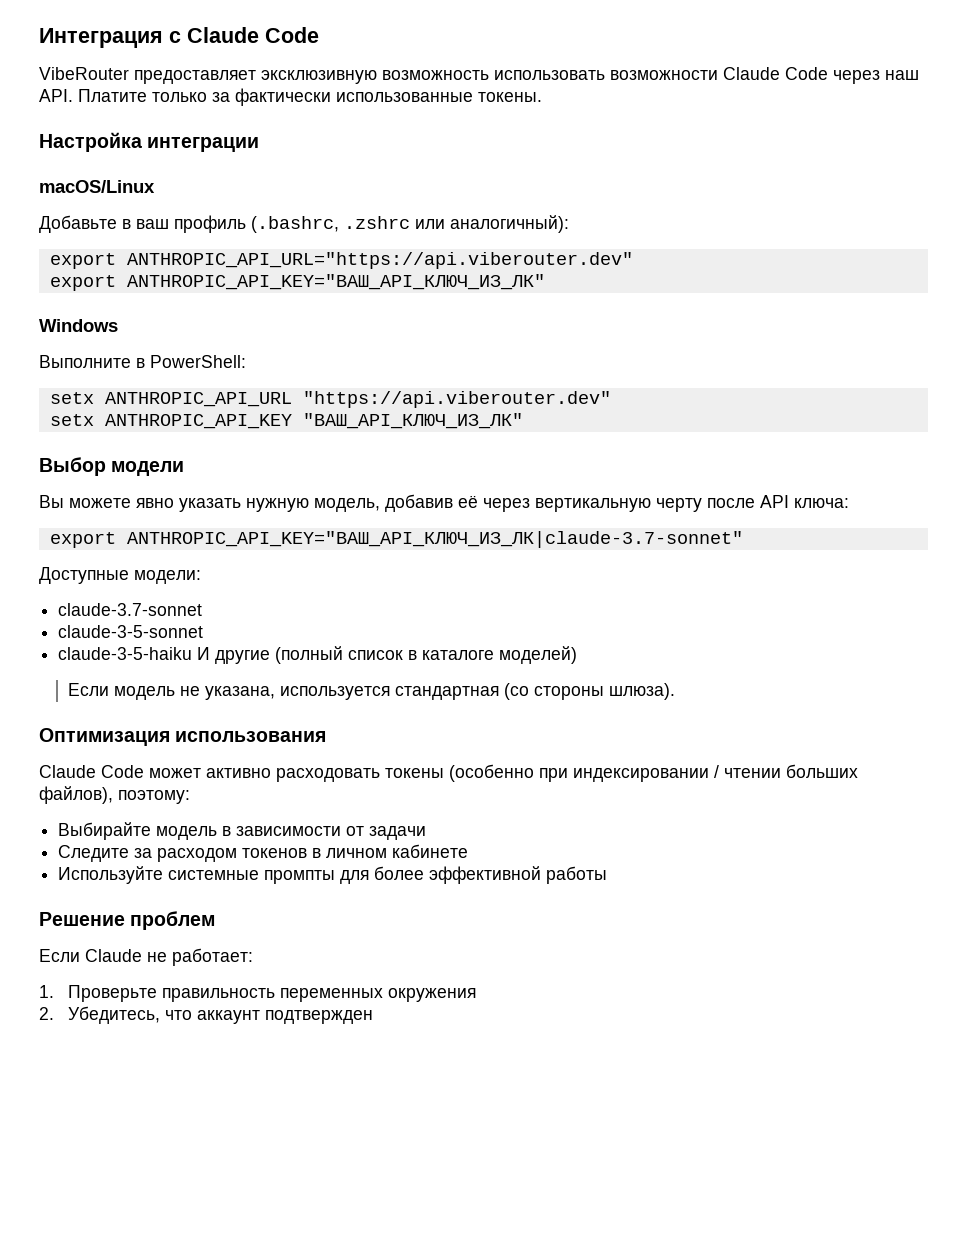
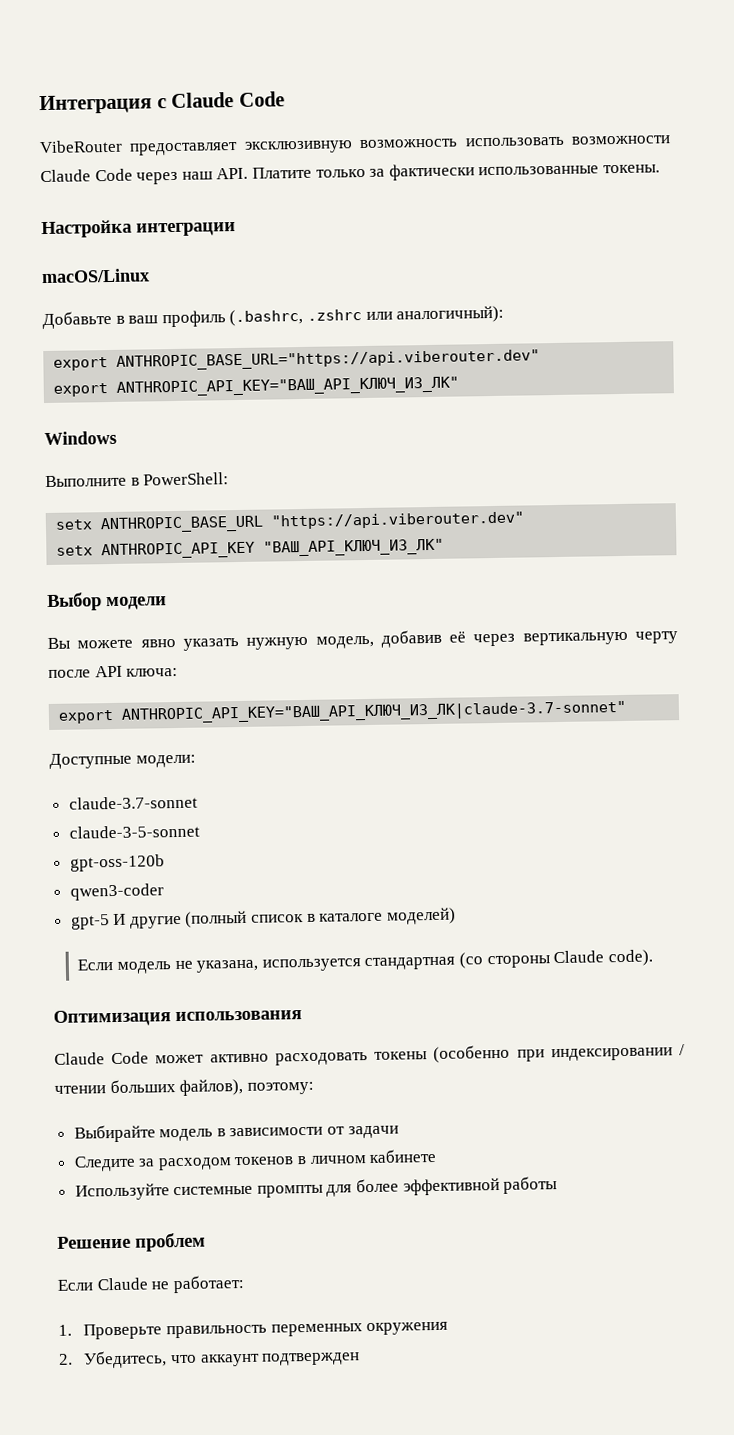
- export ANTHROPIC_API_URL="https://api.viberouter.dev"
+ export ANTHROPIC_BASE_URL="https://api.viberouter.dev"
- setx ANTHROPIC_API_URL "https://api.viberouter.dev"
+ setx ANTHROPIC_BASE_URL "https://api.viberouter.dev"
- claude-3-5-haiku И другие (полный список в каталоге моделей)
+ gpt-oss-120b
+ qwen3-coder
+ gpt-5 И другие (полный список в каталоге моделей)
- Если модель не указана, используется стандартная (со стороны шлюза).
+ Если модель не указана, используется стандартная (со стороны Claude code).

